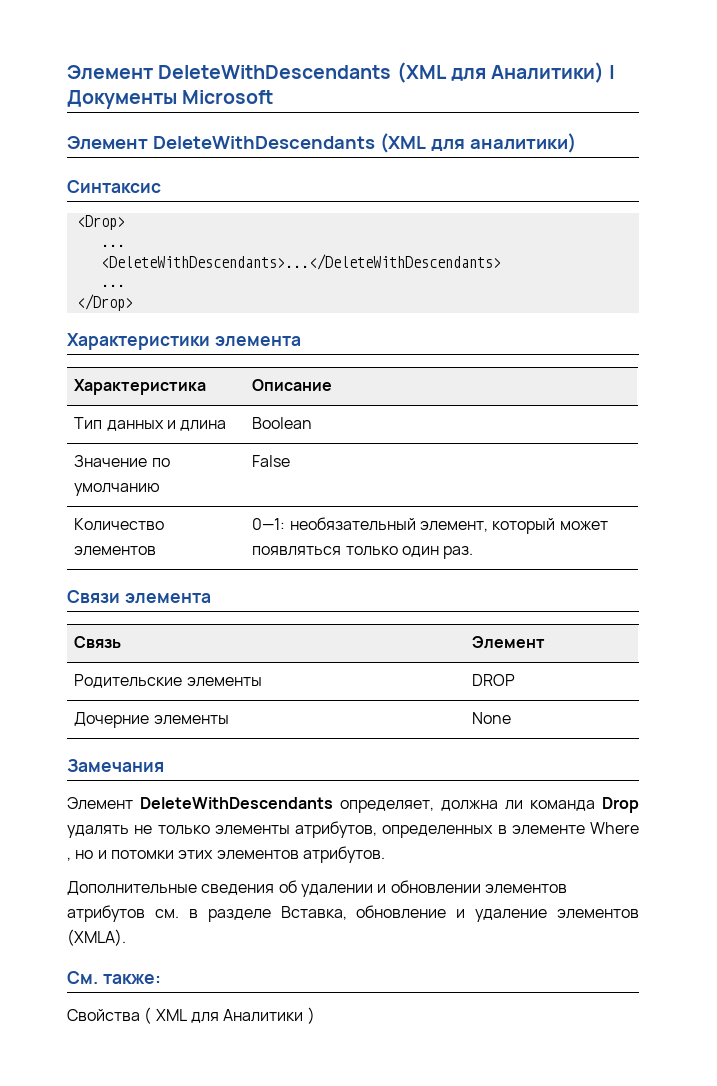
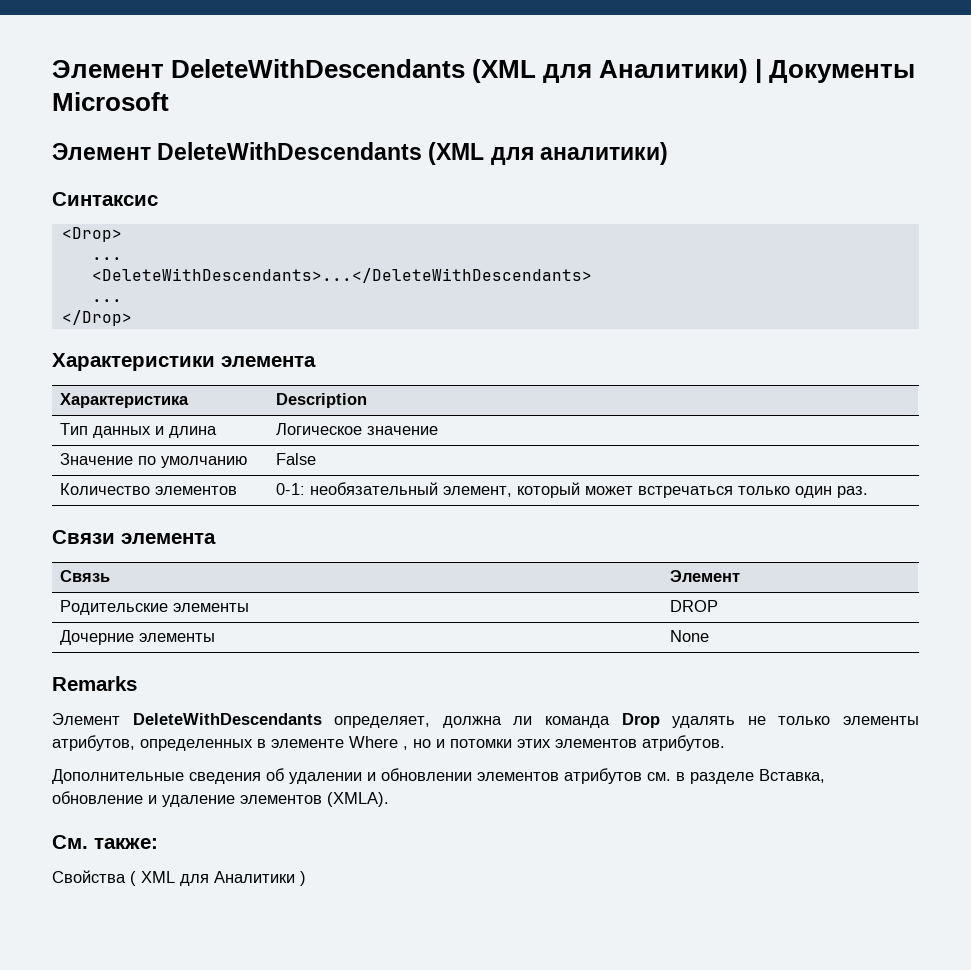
- Характеристика | Описание
+ Характеристика | Description
- Тип данных и длина | Boolean
+ Тип данных и длина | Логическое значение
- Количество элементов | 0—1: необязательный элемент, который может появляться только один раз.
+ Количество элементов | 0-1: необязательный элемент, который может встречаться только один раз.
- Замечания
+ Remarks

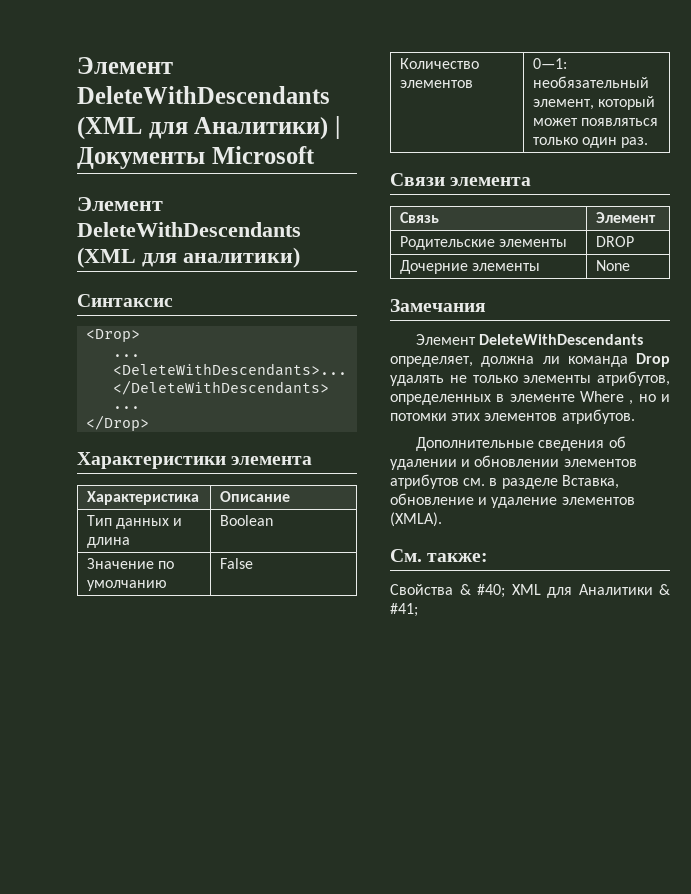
- Характеристика | Description
+ Характеристика | Описание
- Тип данных и длина | Логическое значение
+ Тип данных и длина | Boolean
- Количество элементов | 0-1: необязательный элемент, который может встречаться только один раз.
+ Количество элементов | 0—1: необязательный элемент, который может появляться только один раз.
- Remarks
+ Замечания
- Свойства ( XML для Аналитики )
+ Свойства & #40; XML для Аналитики & #41;

